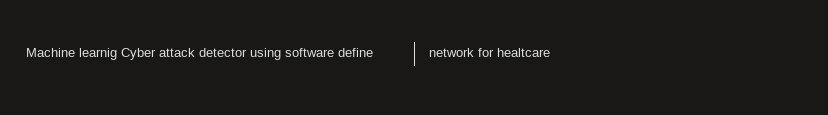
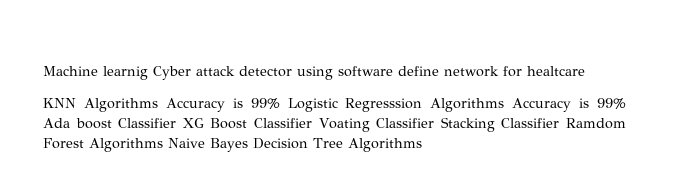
+ KNN Algorithms Accuracy is 99% Logistic Regresssion Algorithms Accuracy is 99% Ada boost Classifier XG Boost Classifier Voating Classifier Stacking Classifier Ramdom Forest Algorithms Naive Bayes Decision Tree Algorithms

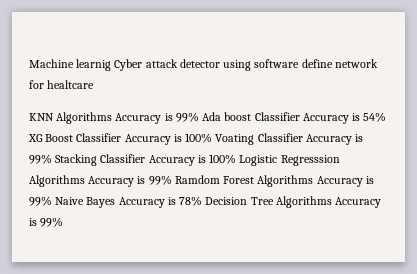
- KNN Algorithms Accuracy is 99% Logistic Regresssion Algorithms Accuracy is 99% Ada boost Classifier XG Boost Classifier Voating Classifier Stacking Classifier Ramdom Forest Algorithms Naive Bayes Decision Tree Algorithms
+ KNN Algorithms Accuracy is 99% Ada boost Classifier Accuracy is 54% XG Boost Classifier Accuracy is 100% Voating Classifier Accuracy is 99% Stacking Classifier Accuracy is 100% Logistic Regresssion Algorithms Accuracy is 99% Ramdom Forest Algorithms Accuracy is 99% Naive Bayes Accuracy is 78% Decision Tree Algorithms Accuracy is 99%

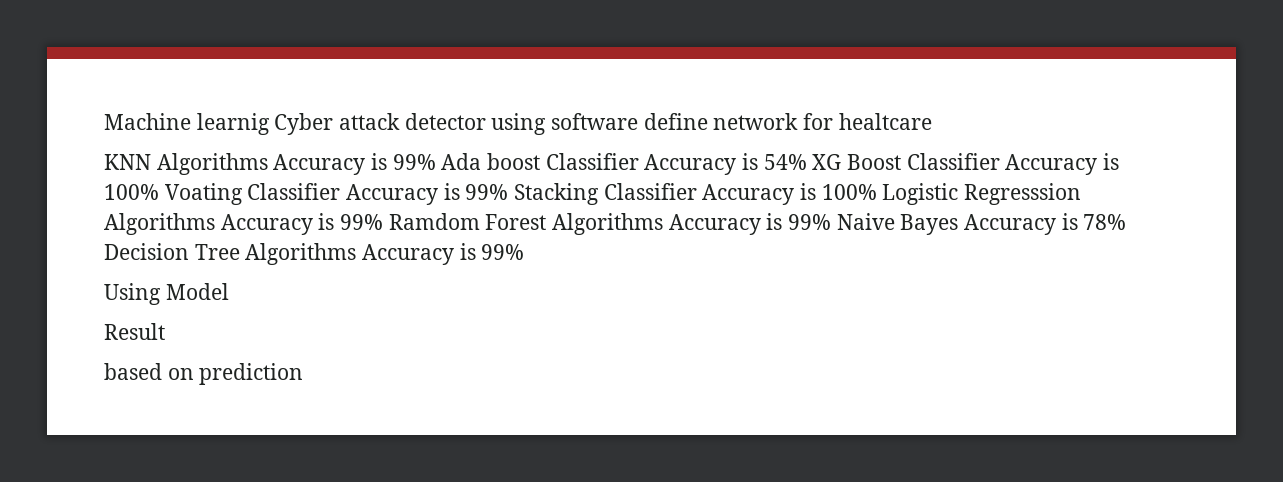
+ Using Model
+ Result
+ based on prediction

